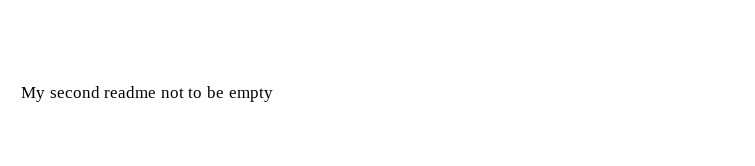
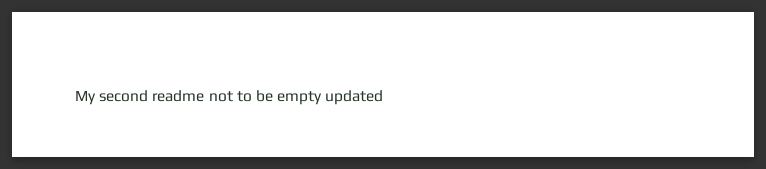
- My second readme not to be empty
+ My second readme not to be empty updated

